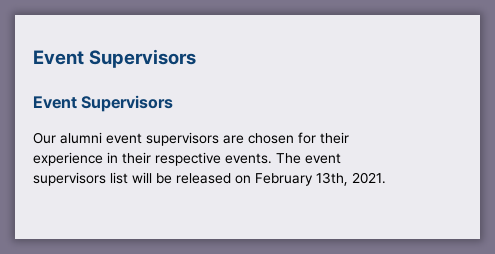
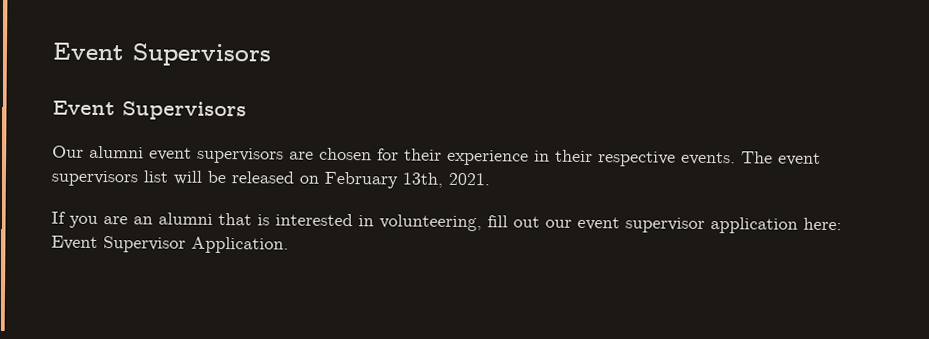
+ If you are an alumni that is interested in volunteering, fill out our event supervisor application here: Event Supervisor Application.

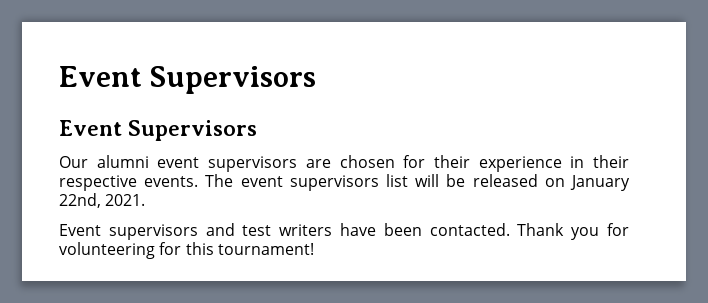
- The event supervisors list will be released on February 13th, 2021.
+ The event supervisors list will be released on January 22nd, 2021.
- If you are an alumni that is interested in volunteering, fill out our event supervisor application here: Event Supervisor Application.
+ Event supervisors and test writers have been contacted. Thank you for volunteering for this tournament!

